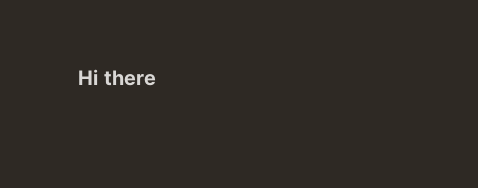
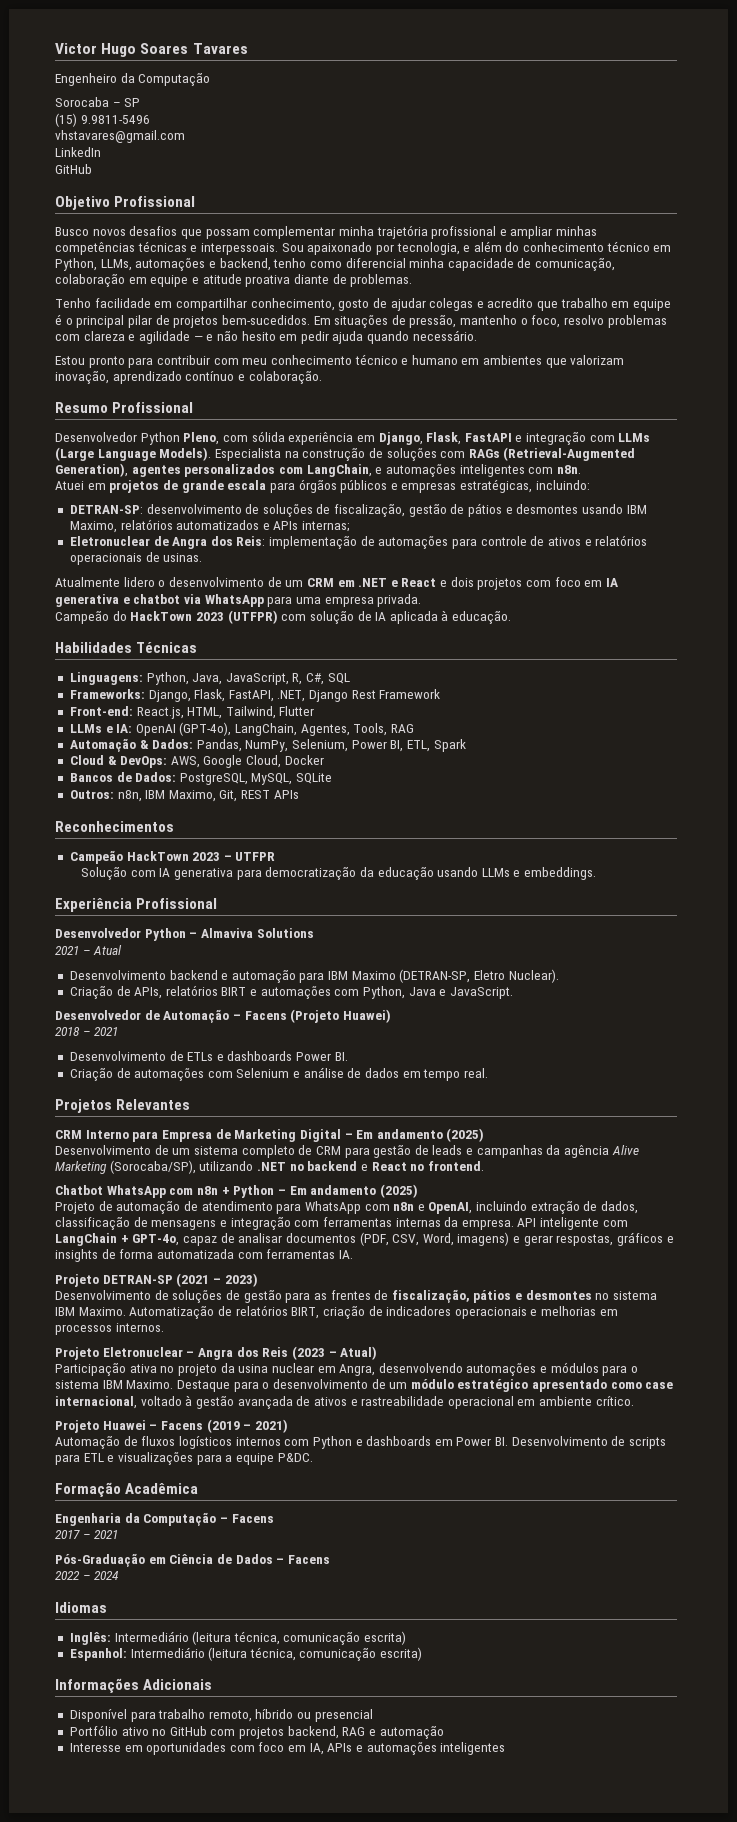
- Hi there
+ Victor Hugo Soares Tavares
+ Engenheiro da Computação
+ Sorocaba – SP
+ (15) 9.9811-5496
+ vhstavares@gmail.com
+ LinkedIn
+ GitHub
+ Objetivo Profissional
+ Busco novos desafios que possam complementar minha trajetória profissional e ampliar minhas competências técnicas e interpessoais. Sou apaixonado por tecnologia, e além do conhecimento técnico em Python, LLMs, automações e backend, tenho como diferencial minha capacidade de comunicação, colaboração em equipe e atitude proativa diante de problemas.
+ Tenho facilidade em compartilhar conhecimento, gosto de ajudar colegas e acredito que trabalho em equipe é o principal pilar de projetos bem-sucedidos. Em situações de pressão, mantenho o foco, resolvo problemas com clareza e agilidade — e não hesito em pedir ajuda quando necessário.
+ Estou pronto para contribuir com meu conhecimento técnico e humano em ambientes que valorizam inovação, aprendizado contínuo e colaboração.
+ Resumo Profissional
+ Desenvolvedor Python Pleno, com sólida experiência em Django, Flask, FastAPI e integração com LLMs (Large Language Models). Especialista na construção de soluções com RAGs (Retrieval-Augmented Generation), agentes personalizados com LangChain, e automações inteligentes com n8n.
+ Atuei em projetos de grande escala para órgãos públicos e empresas estratégicas, incluindo:
+ DETRAN-SP: desenvolvimento de soluções de fiscalização, gestão de pátios e desmontes usando IBM Maximo, relatórios automatizados e APIs internas;
+ Eletronuclear de Angra dos Reis: implementação de automações para controle de ativos e relatórios operacionais de usinas.
+ Atualmente lidero o desenvolvimento de um CRM em .NET e React e dois projetos com foco em IA generativa e chatbot via WhatsApp para uma empresa privada.
+ Campeão do HackTown 2023 (UTFPR) com solução de IA aplicada à educação.
+ Habilidades Técnicas
+ Linguagens: Python, Java, JavaScript, R, C#, SQL
+ Frameworks: Django, Flask, FastAPI, .NET, Django Rest Framework
+ Front-end: React.js, HTML, Tailwind, Flutter
+ LLMs e IA: OpenAI (GPT-4o), LangChain, Agentes, Tools, RAG
+ Automação & Dados: Pandas, NumPy, Selenium, Power BI, ETL, Spark
+ Cloud & DevOps: AWS, Google Cloud, Docker
+ Bancos de Dados: PostgreSQL, MySQL, SQLite
+ Outros: n8n, IBM Maximo, Git, REST APIs
+ Reconhecimentos
+ Campeão HackTown 2023 – UTFPR
+ Solução com IA generativa para democratização da educação usando LLMs e embeddings.
+ Experiência Profissional
+ Desenvolvedor Python – Almaviva Solutions
+ 2021 – Atual
+ Desenvolvimento backend e automação para IBM Maximo (DETRAN-SP, Eletro Nuclear).
+ Criação de APIs, relatórios BIRT e automações com Python, Java e JavaScript.
+ Desenvolvedor de Automação – Facens (Projeto Huawei)
+ 2018 – 2021
+ Desenvolvimento de ETLs e dashboards Power BI.
+ Criação de automações com Selenium e análise de dados em tempo real.
+ Projetos Relevantes
+ CRM Interno para Empresa de Marketing Digital – Em andamento (2025)
+ Desenvolvimento de um sistema completo de CRM para gestão de leads e campanhas da agência Alive Marketing (Sorocaba/SP), utilizando .NET no backend e React no frontend.
+ Chatbot WhatsApp com n8n + Python – Em andamento (2025)
+ Projeto de automação de atendimento para WhatsApp com n8n e OpenAI, incluindo extração de dados, classificação de mensagens e integração com ferramentas internas da empresa. API inteligente com LangChain + GPT-4o, capaz de analisar documentos (PDF, CSV, Word, imagens) e gerar respostas, gráficos e insights de forma automatizada com ferramentas IA.
+ Projeto DETRAN-SP (2021 – 2023)
+ Desenvolvimento de soluções de gestão para as frentes de fiscalização, pátios e desmontes no sistema IBM Maximo. Automatização de relatórios BIRT, criação de indicadores operacionais e melhorias em processos internos.
+ Projeto Eletronuclear – Angra dos Reis (2023 – Atual)
+ Participação ativa no projeto da usina nuclear em Angra, desenvolvendo automações e módulos para o sistema IBM Maximo. Destaque para o desenvolvimento de um módulo estratégico apresentado como case internacional, voltado à gestão avançada de ativos e rastreabilidade operacional em ambiente crítico.
+ Projeto Huawei – Facens (2019 – 2021)
+ Automação de fluxos logísticos internos com Python e dashboards em Power BI. Desenvolvimento de scripts para ETL e visualizações para a equipe P&DC.
+ Formação Acadêmica
+ Engenharia da Computação – Facens
+ 2017 – 2021
+ Pós-Graduação em Ciência de Dados – Facens
+ 2022 – 2024
+ Idiomas
+ Inglês: Intermediário (leitura técnica, comunicação escrita)
+ Espanhol: Intermediário (leitura técnica, comunicação escrita)
+ Informações Adicionais
+ Disponível para trabalho remoto, híbrido ou presencial
+ Portfólio ativo no GitHub com projetos backend, RAG e automação
+ Interesse em oportunidades com foco em IA, APIs e automações inteligentes

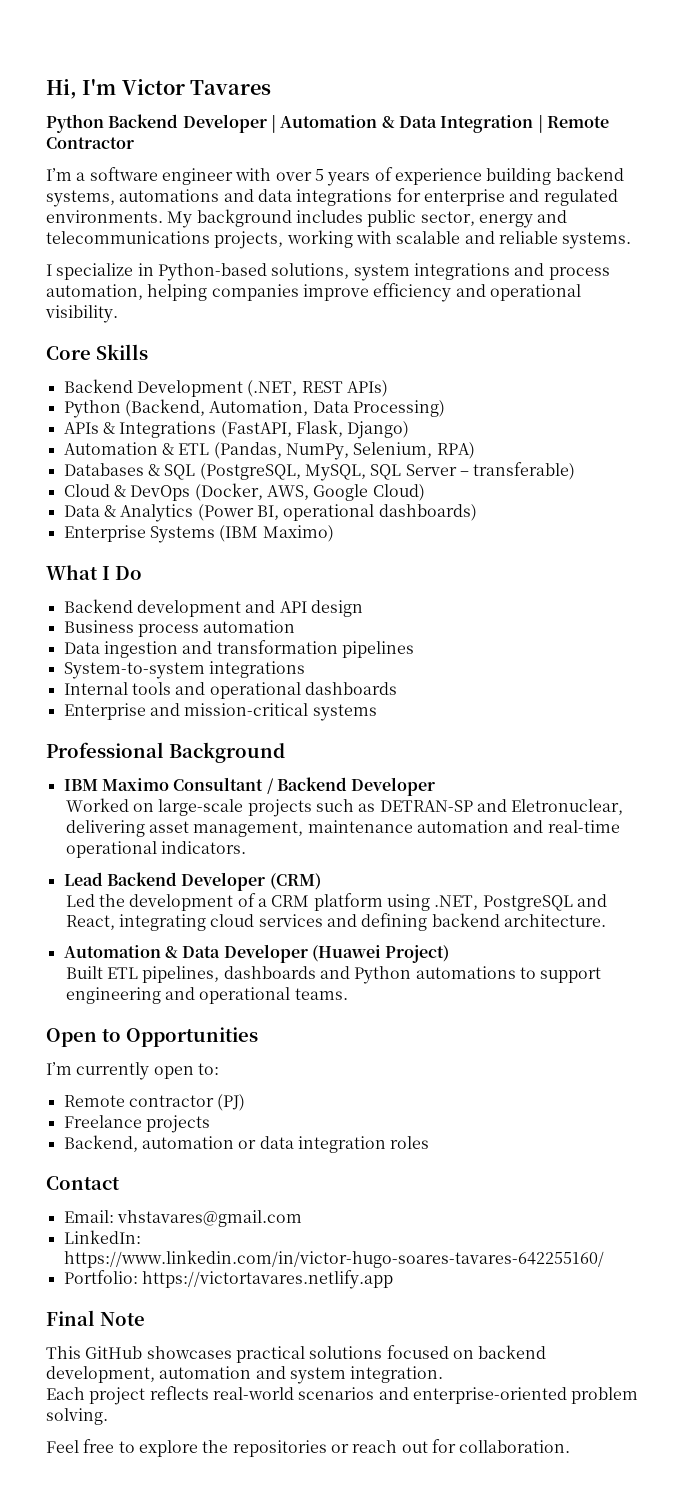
- Victor Hugo Soares Tavares
- Engenheiro da Computação
- Sorocaba – SP
- (15) 9.9811-5496
- vhstavares@gmail.com
- LinkedIn
- GitHub
- Objetivo Profissional
- Busco novos desafios que possam complementar minha trajetória profissional e ampliar minhas competências técnicas e interpessoais. Sou apaixonado por tecnologia, e além do conhecimento técnico em Python, LLMs, automações e backend, tenho como diferencial minha capacidade de comunicação, colaboração em equipe e atitude proativa diante de problemas.
- Tenho facilidade em compartilhar conhecimento, gosto de ajudar colegas e acredito que trabalho em equipe é o principal pilar de projetos bem-sucedidos. Em situações de pressão, mantenho o foco, resolvo problemas com clareza e agilidade — e não hesito em pedir ajuda quando necessário.
- Estou pronto para contribuir com meu conhecimento técnico e humano em ambientes que valorizam inovação, aprendizado contínuo e colaboração.
- Resumo Profissional
- Desenvolvedor Python Pleno, com sólida experiência em Django, Flask, FastAPI e integração com LLMs (Large Language Models). Especialista na construção de soluções com RAGs (Retrieval-Augmented Generation), agentes personalizados com LangChain, e automações inteligentes com n8n.
- Atuei em projetos de grande escala para órgãos públicos e empresas estratégicas, incluindo:
- DETRAN-SP: desenvolvimento de soluções de fiscalização, gestão de pátios e desmontes usando IBM Maximo, relatórios automatizados e APIs internas;
- Eletronuclear de Angra dos Reis: implementação de automações para controle de ativos e relatórios operacionais de usinas.
- Atualmente lidero o desenvolvimento de um CRM em .NET e React e dois projetos com foco em IA generativa e chatbot via WhatsApp para uma empresa privada.
- Campeão do HackTown 2023 (UTFPR) com solução de IA aplicada à educação.
- Habilidades Técnicas
- Linguagens: Python, Java, JavaScript, R, C#, SQL
- Frameworks: Django, Flask, FastAPI, .NET, Django Rest Framework
- Front-end: React.js, HTML, Tailwind, Flutter
- LLMs e IA: OpenAI (GPT-4o), LangChain, Agentes, Tools, RAG
- Automação & Dados: Pandas, NumPy, Selenium, Power BI, ETL, Spark
- Cloud & DevOps: AWS, Google Cloud, Docker
- Bancos de Dados: PostgreSQL, MySQL, SQLite
- Outros: n8n, IBM Maximo, Git, REST APIs
- Reconhecimentos
- Campeão HackTown 2023 – UTFPR
- Solução com IA generativa para democratização da educação usando LLMs e embeddings.
- Experiência Profissional
- Desenvolvedor Python – Almaviva Solutions
- 2021 – Atual
- Desenvolvimento backend e automação para IBM Maximo (DETRAN-SP, Eletro Nuclear).
- Criação de APIs, relatórios BIRT e automações com Python, Java e JavaScript.
- Desenvolvedor de Automação – Facens (Projeto Huawei)
- 2018 – 2021
- Desenvolvimento de ETLs e dashboards Power BI.
- Criação de automações com Selenium e análise de dados em tempo real.
- Projetos Relevantes
- CRM Interno para Empresa de Marketing Digital – Em andamento (2025)
- Desenvolvimento de um sistema completo de CRM para gestão de leads e campanhas da agência Alive Marketing (Sorocaba/SP), utilizando .NET no backend e React no frontend.
- Chatbot WhatsApp com n8n + Python – Em andamento (2025)
- Projeto de automação de atendimento para WhatsApp com n8n e OpenAI, incluindo extração de dados, classificação de mensagens e integração com ferramentas internas da empresa. API inteligente com LangChain + GPT-4o, capaz de analisar documentos (PDF, CSV, Word, imagens) e gerar respostas, gráficos e insights de forma automatizada com ferramentas IA.
- Projeto DETRAN-SP (2021 – 2023)
- Desenvolvimento de soluções de gestão para as frentes de fiscalização, pátios e desmontes no sistema IBM Maximo. Automatização de relatórios BIRT, criação de indicadores operacionais e melhorias em processos internos.
- Projeto Eletronuclear – Angra dos Reis (2023 – Atual)
- Participação ativa no projeto da usina nuclear em Angra, desenvolvendo automações e módulos para o sistema IBM Maximo. Destaque para o desenvolvimento de um módulo estratégico apresentado como case internacional, voltado à gestão avançada de ativos e rastreabilidade operacional em ambiente crítico.
- Projeto Huawei – Facens (2019 – 2021)
- Automação de fluxos logísticos internos com Python e dashboards em Power BI. Desenvolvimento de scripts para ETL e visualizações para a equipe P&DC.
- Formação Acadêmica
- Engenharia da Computação – Facens
- 2017 – 2021
- Pós-Graduação em Ciência de Dados – Facens
- 2022 – 2024
- Idiomas
- Inglês: Intermediário (leitura técnica, comunicação escrita)
- Espanhol: Intermediário (leitura técnica, comunicação escrita)
- Informações Adicionais
- Disponível para trabalho remoto, híbrido ou presencial
- Portfólio ativo no GitHub com projetos backend, RAG e automação
- Interesse em oportunidades com foco em IA, APIs e automações inteligentes
+ Hi, I'm Victor Tavares
+ Python Backend Developer | Automation & Data Integration | Remote Contractor
+ I’m a software engineer with over 5 years of experience building backend systems, automations and data integrations for enterprise and regulated environments. My background includes public sector, energy and telecommunications projects, working with scalable and reliable systems.
+ I specialize in Python-based solutions, system integrations and process automation, helping companies improve efficiency and operational visibility.
+ Core Skills
+ Backend Development (.NET, REST APIs)
+ Python (Backend, Automation, Data Processing)
+ APIs & Integrations (FastAPI, Flask, Django)
+ Automation & ETL (Pandas, NumPy, Selenium, RPA)
+ Databases & SQL (PostgreSQL, MySQL, SQL Server – transferable)
+ Cloud & DevOps (Docker, AWS, Google Cloud)
+ Data & Analytics (Power BI, operational dashboards)
+ Enterprise Systems (IBM Maximo)
+ What I Do
+ Backend development and API design
+ Business process automation
+ Data ingestion and transformation pipelines
+ System-to-system integrations
+ Internal tools and operational dashboards
+ Enterprise and mission-critical systems
+ Professional Background
+ IBM Maximo Consultant / Backend Developer
+ Worked on large-scale projects such as DETRAN-SP and Eletronuclear, delivering asset management, maintenance automation and real-time operational indicators.
+ Lead Backend Developer (CRM)
+ Led the development of a CRM platform using .NET, PostgreSQL and React, integrating cloud services and defining backend architecture.
+ Automation & Data Developer (Huawei Project)
+ Built ETL pipelines, dashboards and Python automations to support engineering and operational teams.
+ Open to Opportunities
+ I’m currently open to:
+ Remote contractor (PJ)
+ Freelance projects
+ Backend, automation or data integration roles
+ Contact
+ Email: vhstavares@gmail.com
+ LinkedIn: https://www.linkedin.com/in/victor-hugo-soares-tavares-642255160/
+ Portfolio: https://victortavares.netlify.app
+ Final Note
+ This GitHub showcases practical solutions focused on backend development, automation and system integration.
+ Each project reflects real-world scenarios and enterprise-oriented problem solving.
+ Feel free to explore the repositories or reach out for collaboration.

